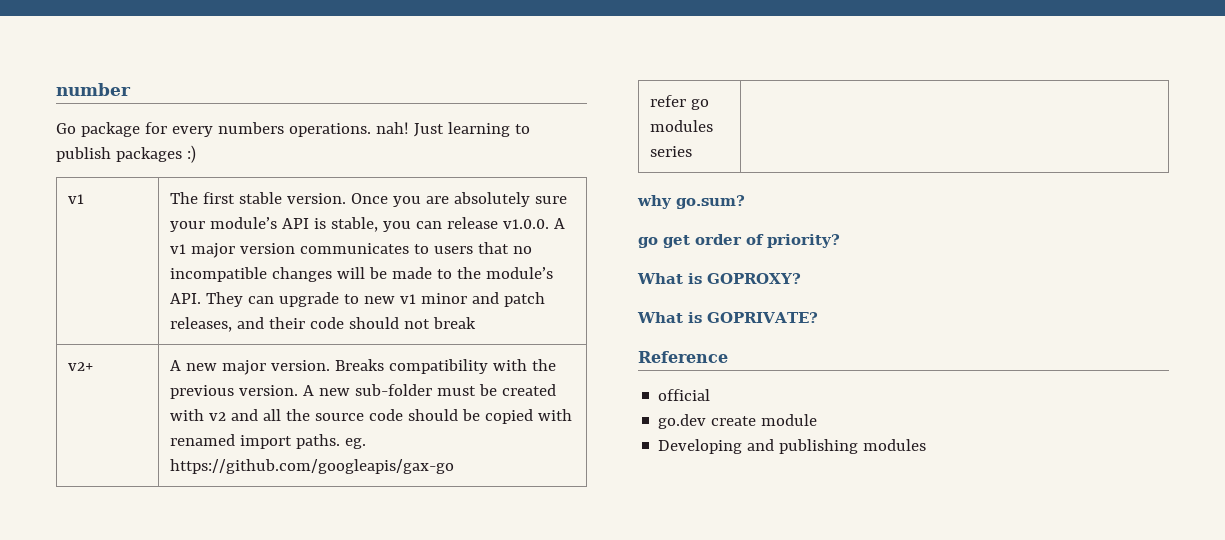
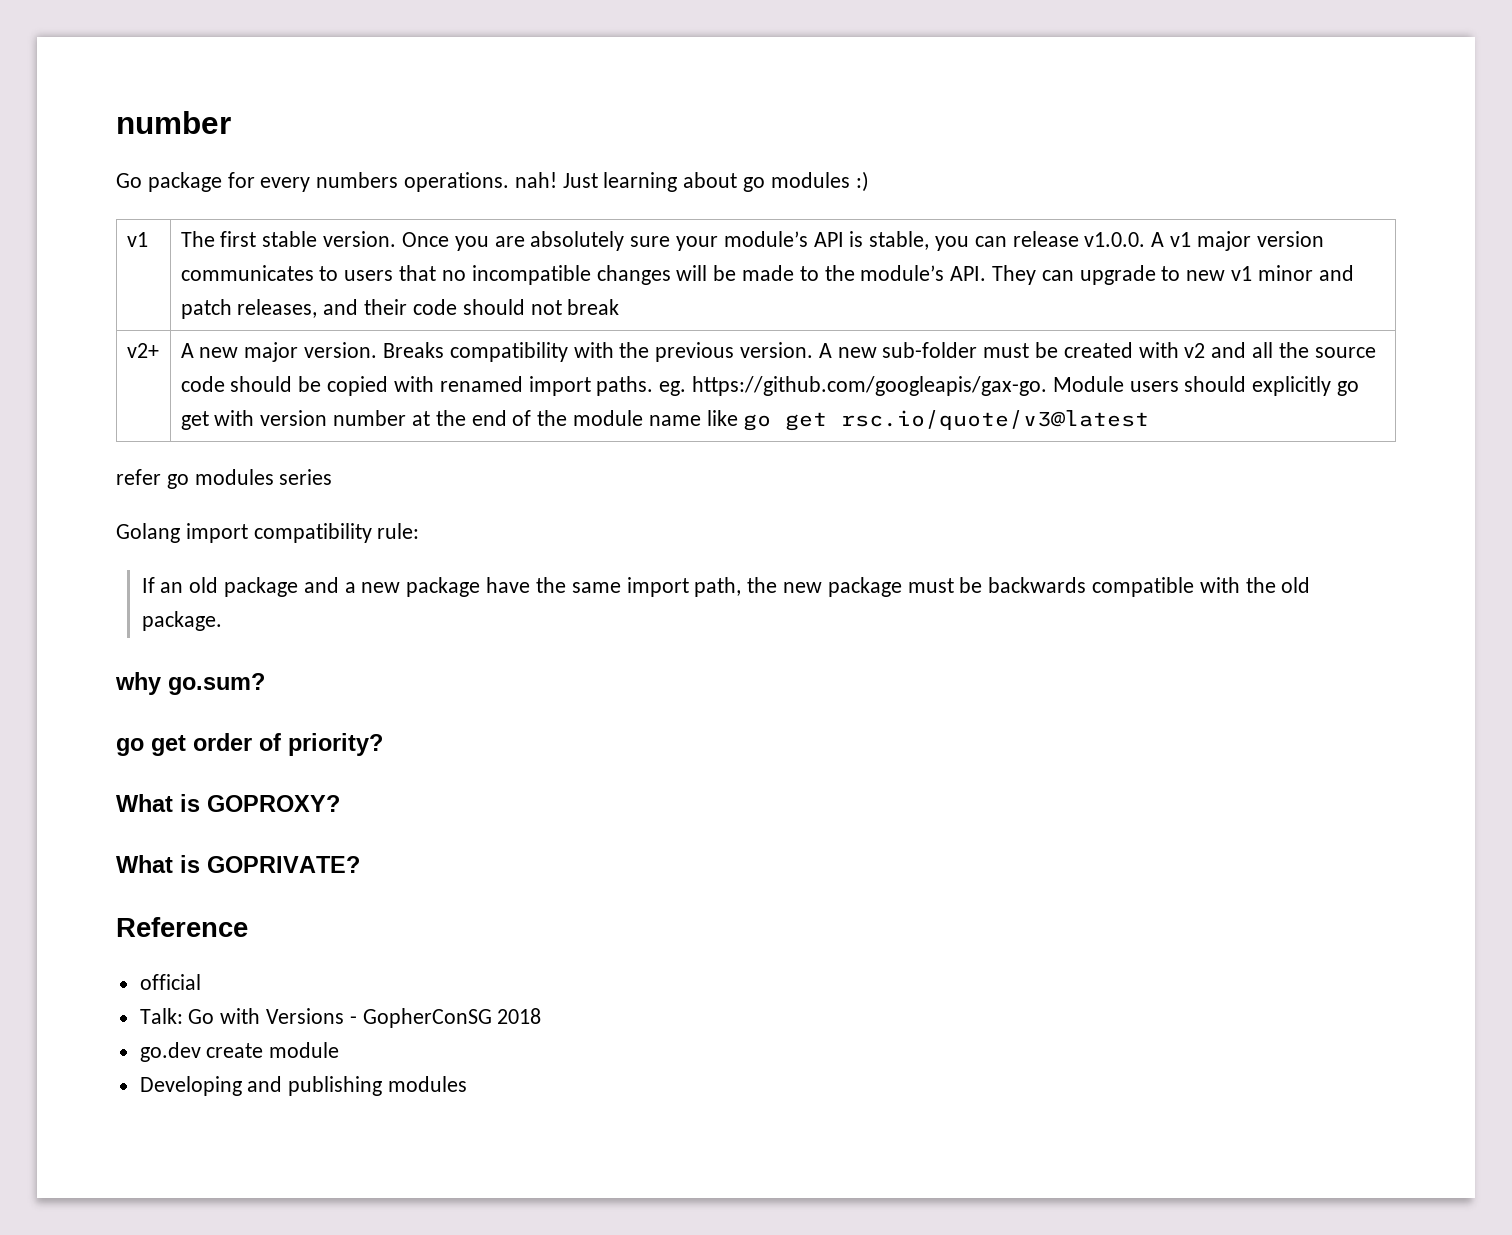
- Just learning to publish packages :)
+ Just learning about go modules :)
- A new sub-folder must be created with v2 and all the source code should be copied with renamed import paths. eg. https://github.com/googleapis/gax-go
- refer go modules series |
+ A new sub-folder must be created with v2 and all the source code should be copied with renamed import paths. eg. https://github.com/googleapis/gax-go. Module users should explicitly go get with version number at the end of the module name like go get rsc.io/quote/v3@latest
+ refer go modules series
+ Golang import compatibility rule:
+ If an old package and a new package have the same import path, the new package must be backwards compatible with the old package.
+ Talk: Go with Versions - GopherConSG 2018

